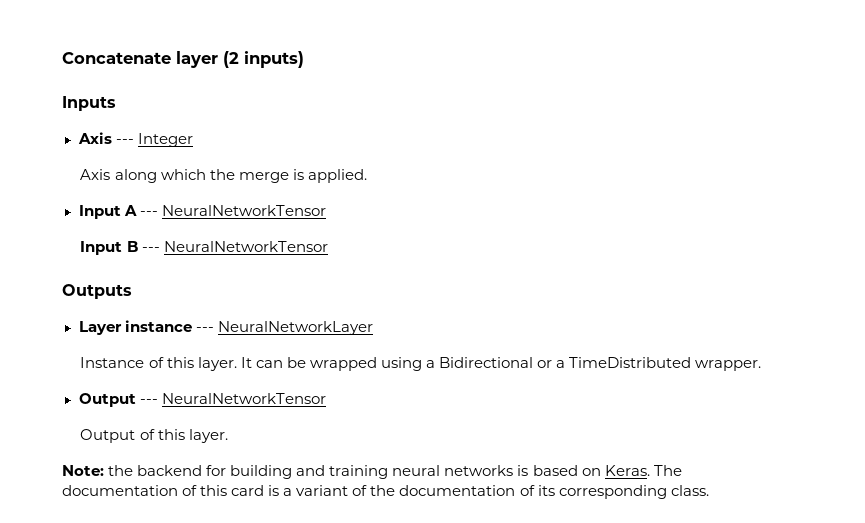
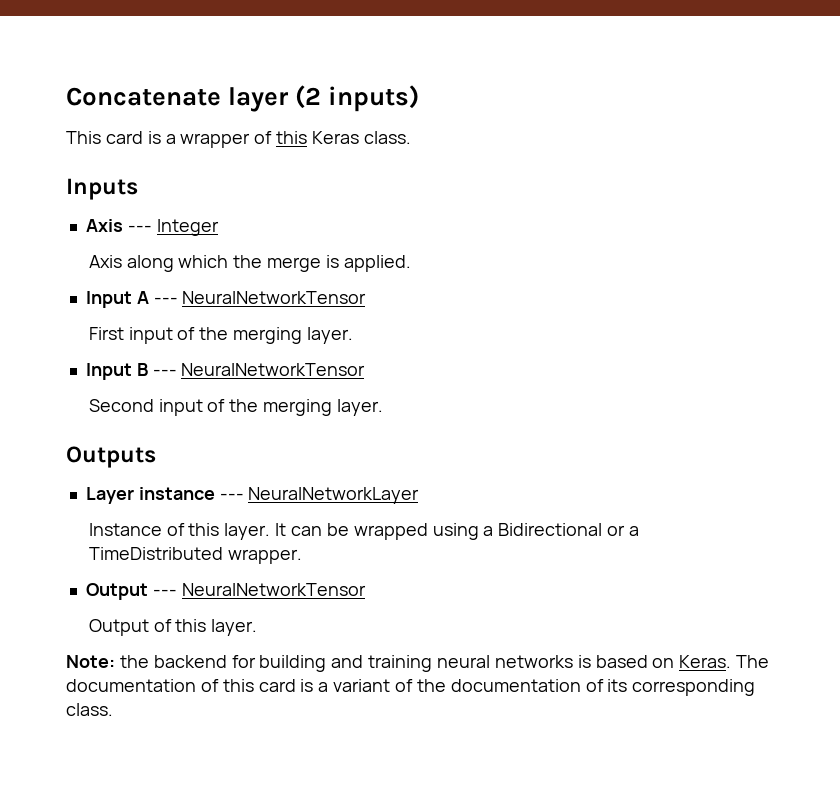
+ This card is a wrapper of this Keras class.
+ First input of the merging layer.
  Input B --- NeuralNetworkTensor
+ Second input of the merging layer.

